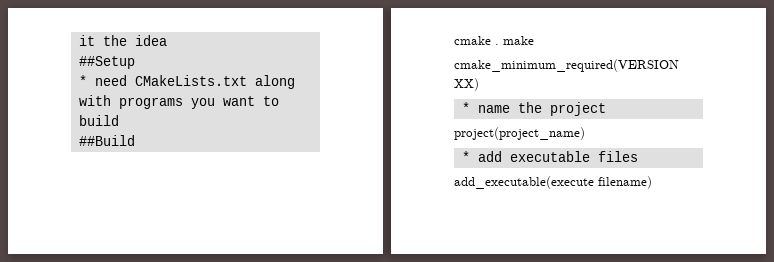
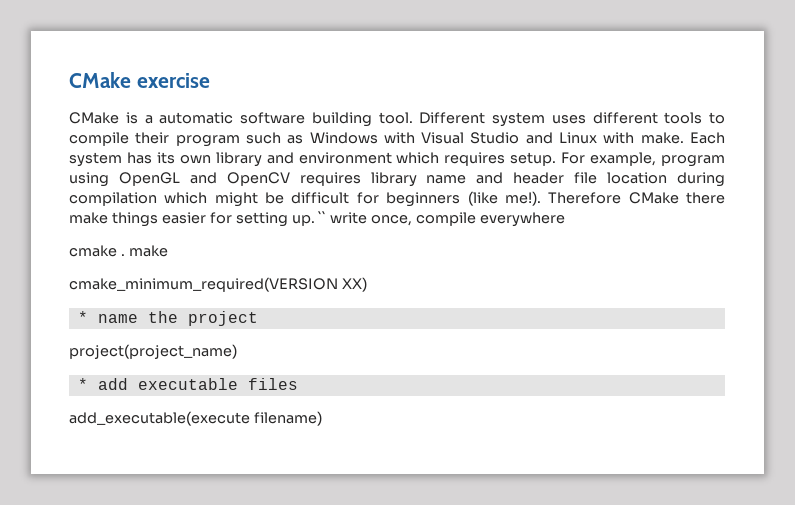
- it the idea
- ##Setup
- * need CMakeLists.txt along with programs you want to build
- ##Build
+ CMake exercise
+ CMake is a automatic software building tool. Different system uses different tools to compile their program such as Windows with Visual Studio and Linux with make. Each system has its own library and environment which requires setup. For example, program using OpenGL and OpenCV requires library name and header file location during compilation which might be difficult for beginners (like me!). Therefore CMake there make things easier for setting up. `` write once, compile everywhere

